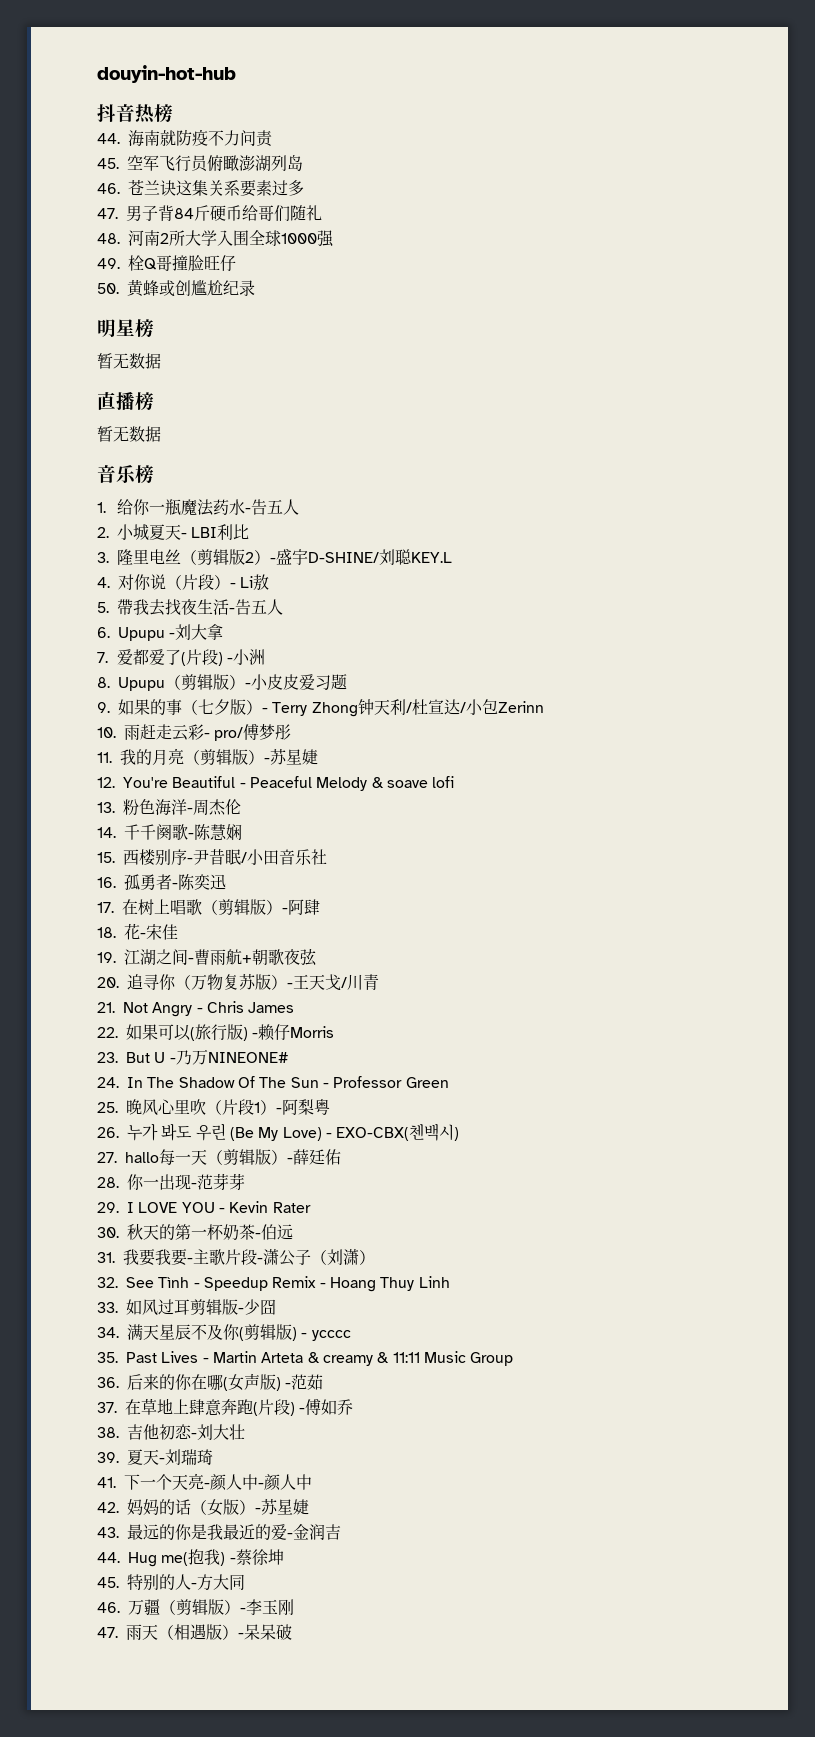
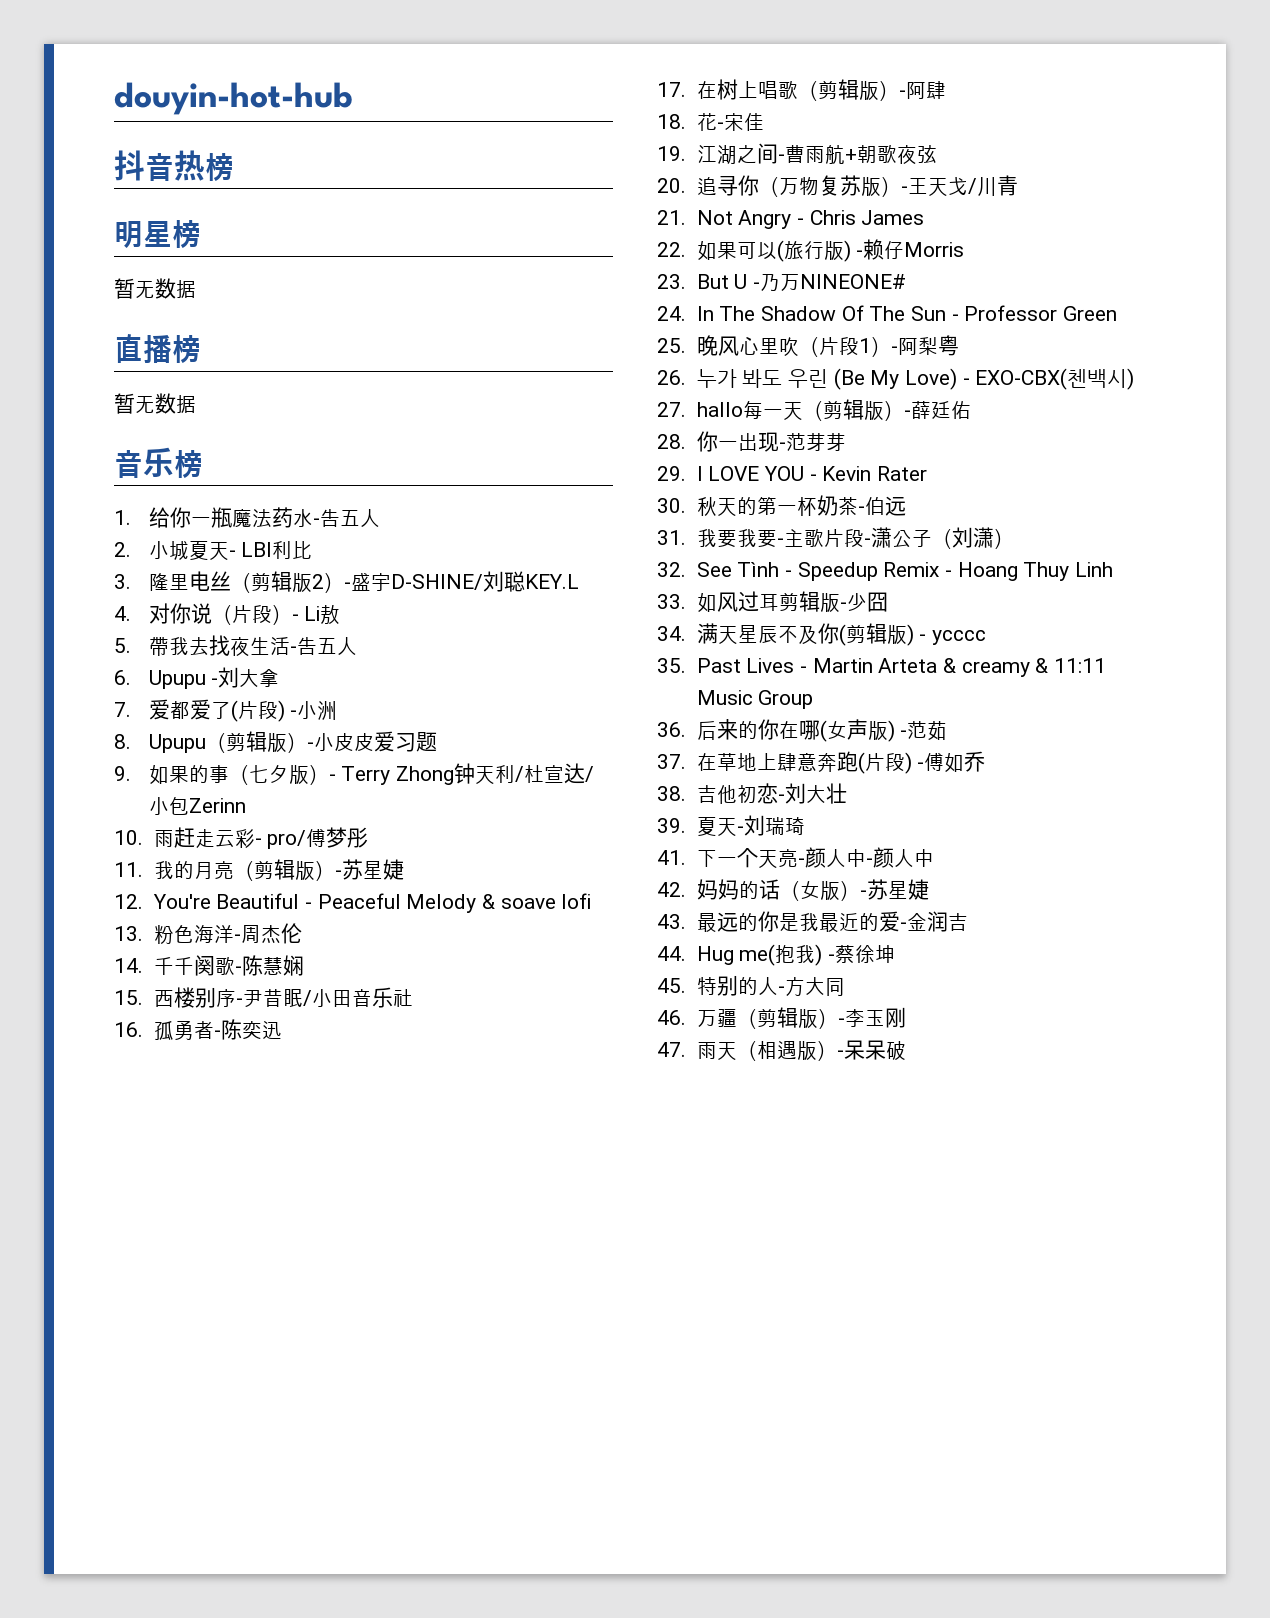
- 44.海南就防疫不力问责
- 45.空军飞行员俯瞰澎湖列岛
- 46.苍兰诀这集关系要素过多
- 47.男子背84斤硬币给哥们随礼
- 48.河南2所大学入围全球1000强
- 49.栓Q哥撞脸旺仔
- 50.黄蜂或创尴尬纪录

